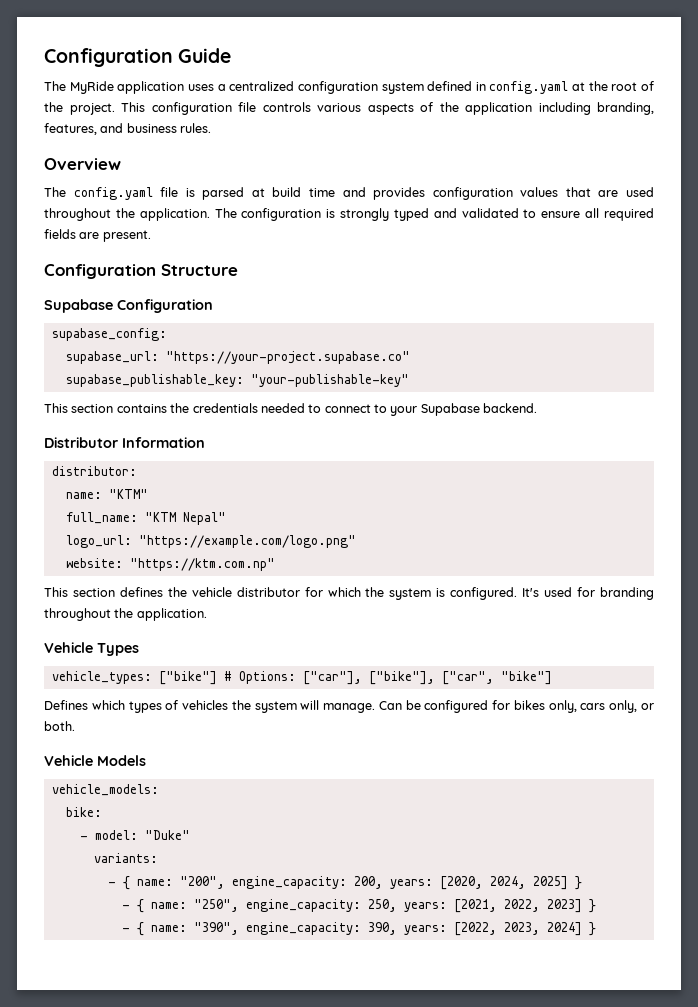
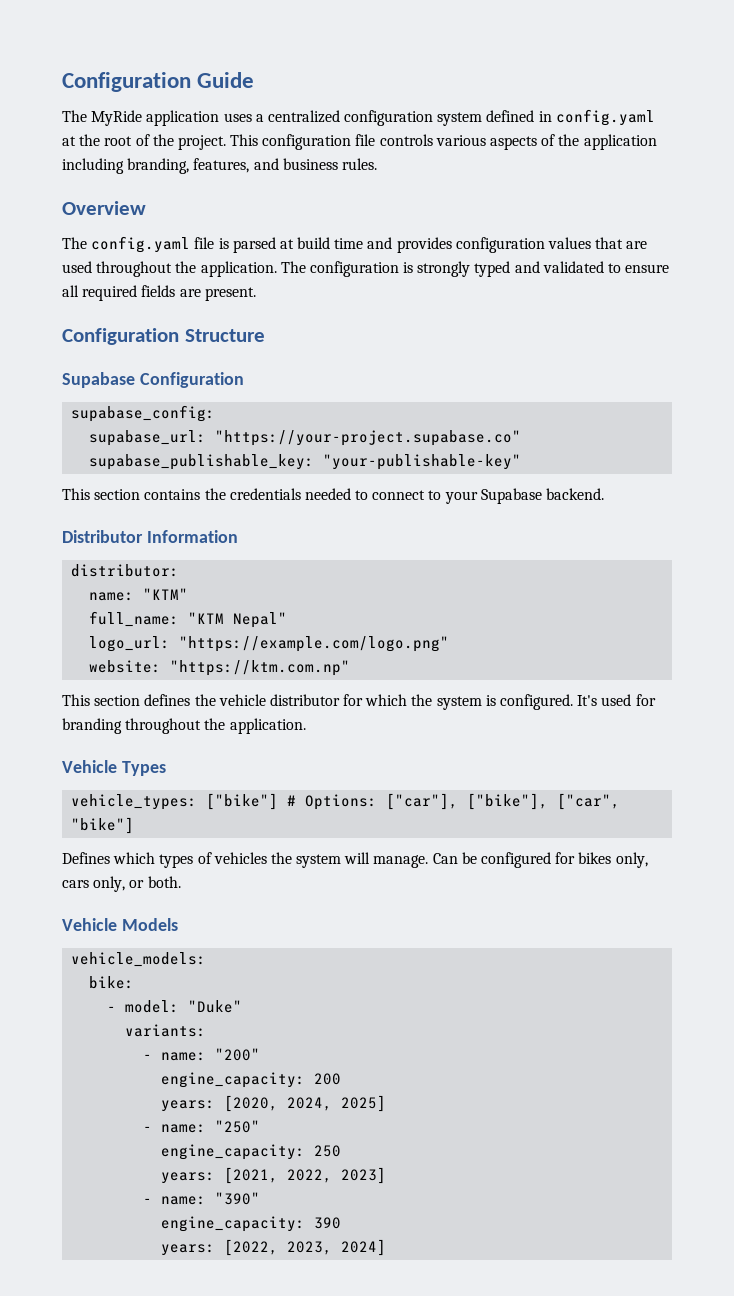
- - { name: "200", engine_capacity: 200, years: [2020, 2024, 2025] }
- - { name: "250", engine_capacity: 250, years: [2021, 2022, 2023] }
- - { name: "390", engine_capacity: 390, years: [2022, 2023, 2024] }
+ - name: "200"
+ engine_capacity: 200
+ years: [2020, 2024, 2025]
+ - name: "250"
+ engine_capacity: 250
+ years: [2021, 2022, 2023]
+ - name: "390"
+ engine_capacity: 390
+ years: [2022, 2023, 2024]

